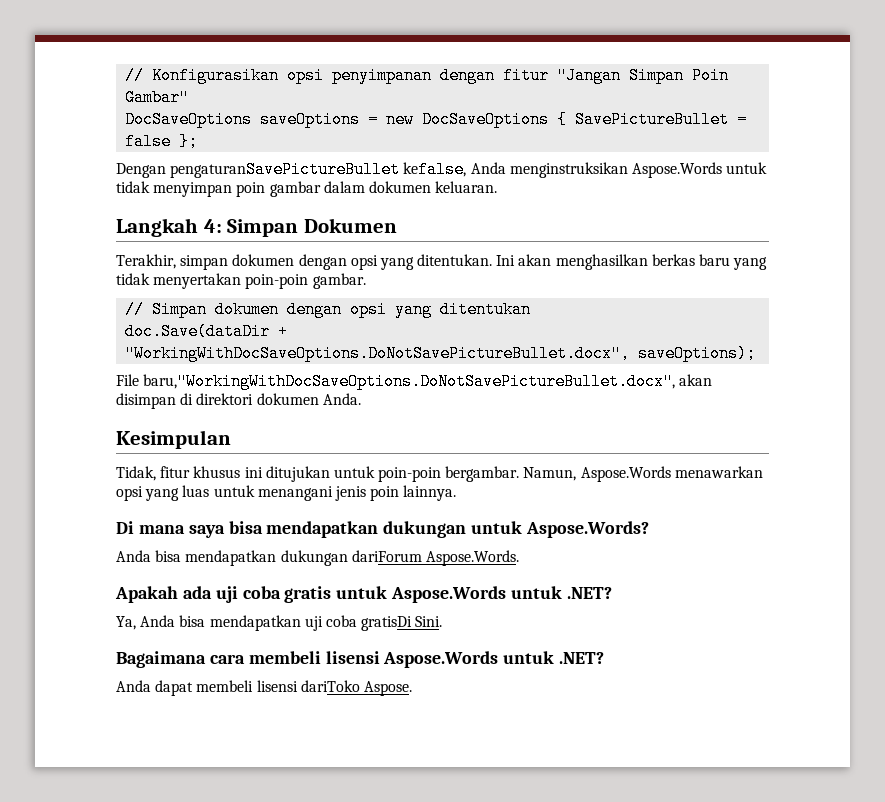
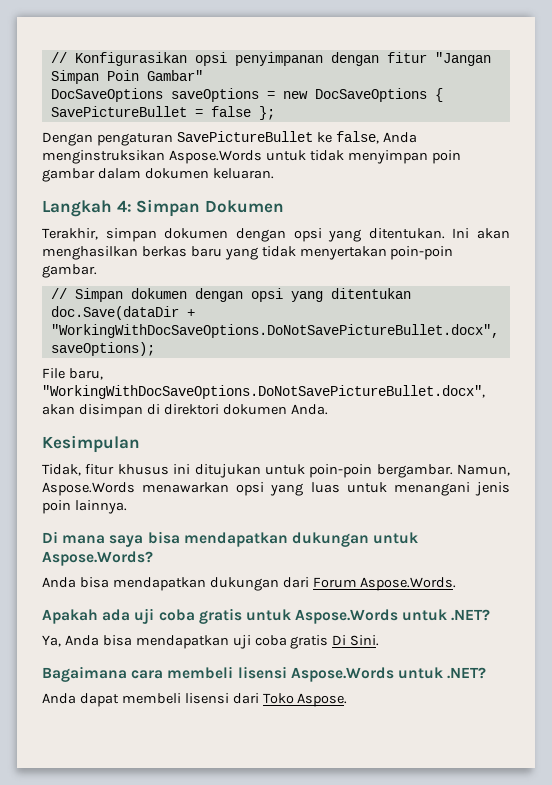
- Dengan pengaturanSavePictureBullet kefalse, Anda menginstruksikan Aspose.Words untuk tidak menyimpan poin gambar dalam dokumen keluaran.
+ Dengan pengaturan SavePictureBullet ke false, Anda menginstruksikan Aspose.Words untuk tidak menyimpan poin gambar dalam dokumen keluaran.
- File baru,"WorkingWithDocSaveOptions.DoNotSavePictureBullet.docx", akan disimpan di direktori dokumen Anda.
+ File baru, "WorkingWithDocSaveOptions.DoNotSavePictureBullet.docx", akan disimpan di direktori dokumen Anda.
- Anda bisa mendapatkan dukungan dariForum Aspose.Words.
+ Anda bisa mendapatkan dukungan dari Forum Aspose.Words.
- Ya, Anda bisa mendapatkan uji coba gratisDi Sini.
+ Ya, Anda bisa mendapatkan uji coba gratis Di Sini.
- Anda dapat membeli lisensi dariToko Aspose.
+ Anda dapat membeli lisensi dari Toko Aspose.

